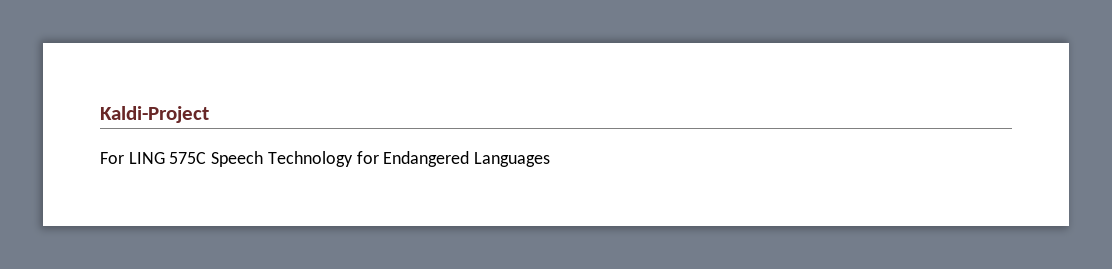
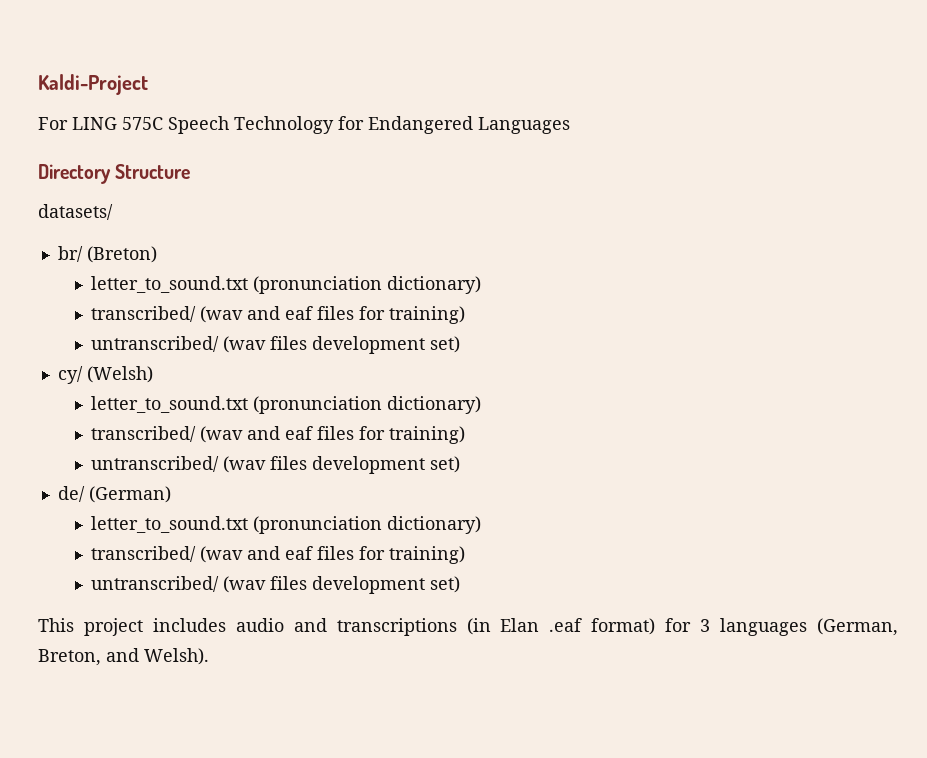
+ Directory Structure
+ datasets/
+ br/ (Breton)
+ letter_to_sound.txt (pronunciation dictionary)
+ transcribed/ (wav and eaf files for training)
+ untranscribed/ (wav files development set)
+ cy/ (Welsh)
+ letter_to_sound.txt (pronunciation dictionary)
+ transcribed/ (wav and eaf files for training)
+ untranscribed/ (wav files development set)
+ de/ (German)
+ letter_to_sound.txt (pronunciation dictionary)
+ transcribed/ (wav and eaf files for training)
+ untranscribed/ (wav files development set)
+ This project includes audio and transcriptions (in Elan .eaf format) for 3 languages (German, Breton, and Welsh).

